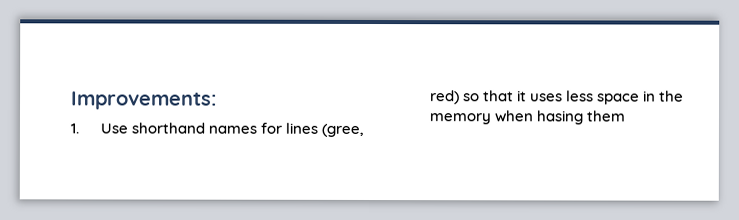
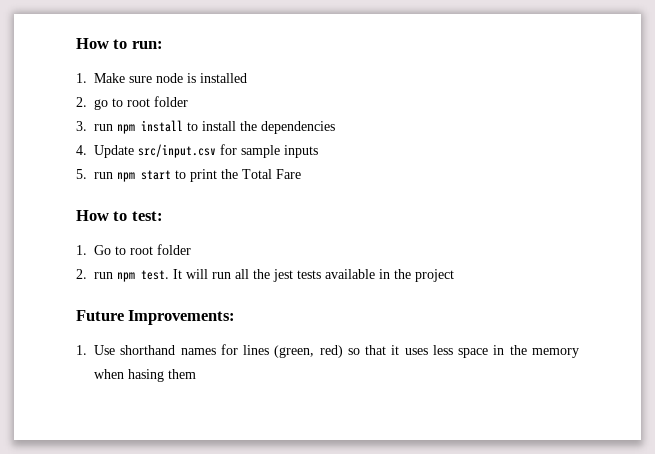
- Improvements:
+ How to run:
+ 1. Make sure node is installed
+ 2. go to root folder
+ 3. run npm install to install the dependencies
+ 4. Update src/input.csv for sample inputs
+ 5. run npm start to print the Total Fare
+ How to test:
+ 1. Go to root folder
+ 2. run npm test. It will run all the jest tests available in the project
+ Future Improvements:
- 1. Use shorthand names for lines (gree, red) so that it uses less space in the memory when hasing them
+ 1. Use shorthand names for lines (green, red) so that it uses less space in the memory when hasing them

